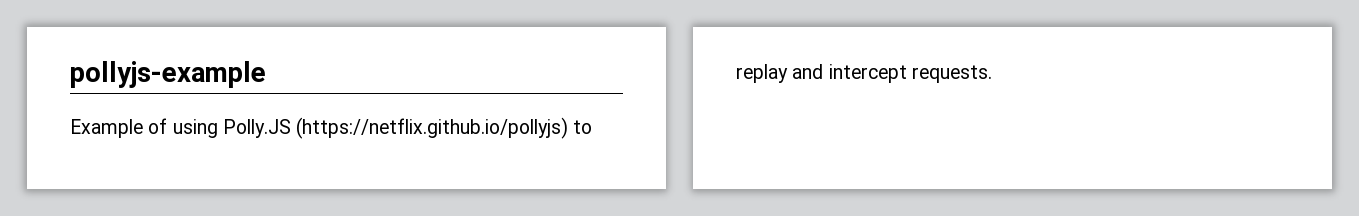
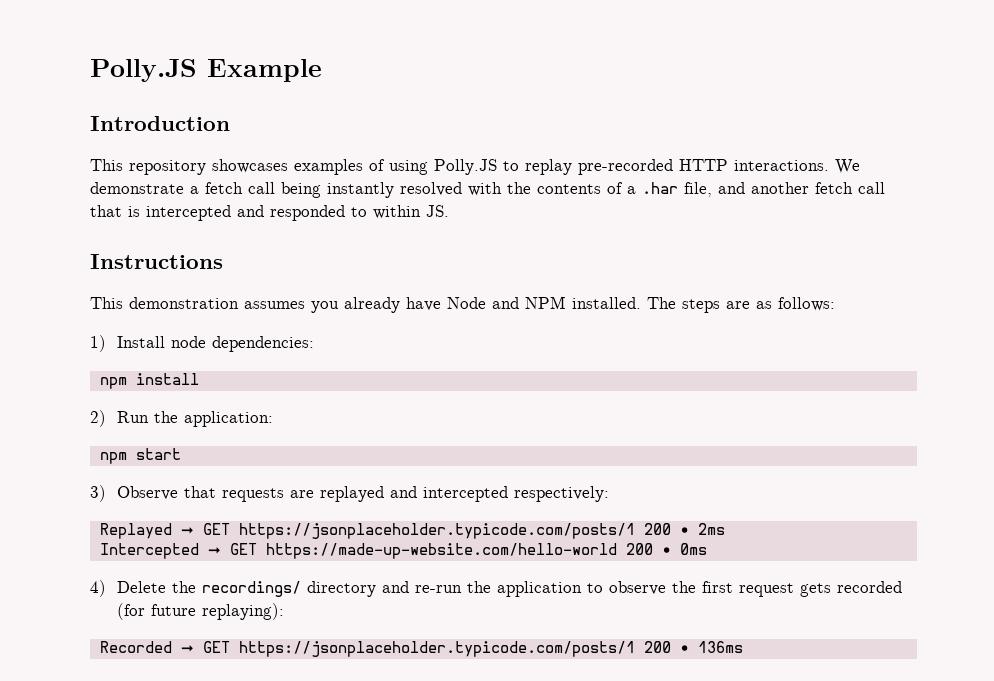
- pollyjs-example
- Example of using Polly.JS (https://netflix.github.io/pollyjs) to replay and intercept requests.
+ Polly.JS Example
+ Introduction
+ This repository showcases examples of using Polly.JS to replay pre-recorded HTTP interactions. We demonstrate a fetch call being instantly resolved with the contents of a .har file, and another fetch call that is intercepted and responded to within JS.
+ Instructions
+ This demonstration assumes you already have Node and NPM installed. The steps are as follows:
+ 1) Install node dependencies:
+ npm install
+ 2) Run the application:
+ npm start
+ 3) Observe that requests are replayed and intercepted respectively:
+ Replayed ➞ GET https://jsonplaceholder.typicode.com/posts/1 200 • 2ms
+ Intercepted ➞ GET https://made-up-website.com/hello-world 200 • 0ms
+ 4) Delete the recordings/ directory and re-run the application to observe the first request gets recorded (for future replaying):
+ Recorded ➞ GET https://jsonplaceholder.typicode.com/posts/1 200 • 136ms

